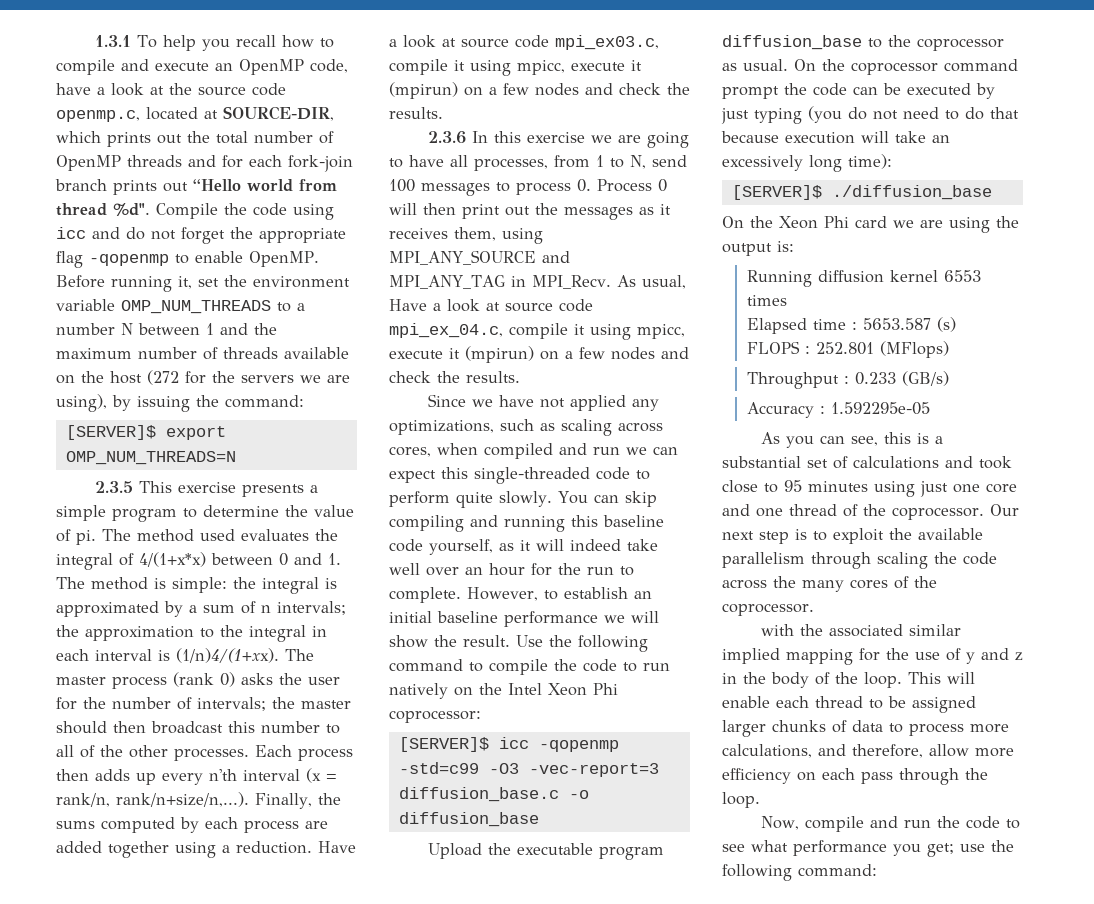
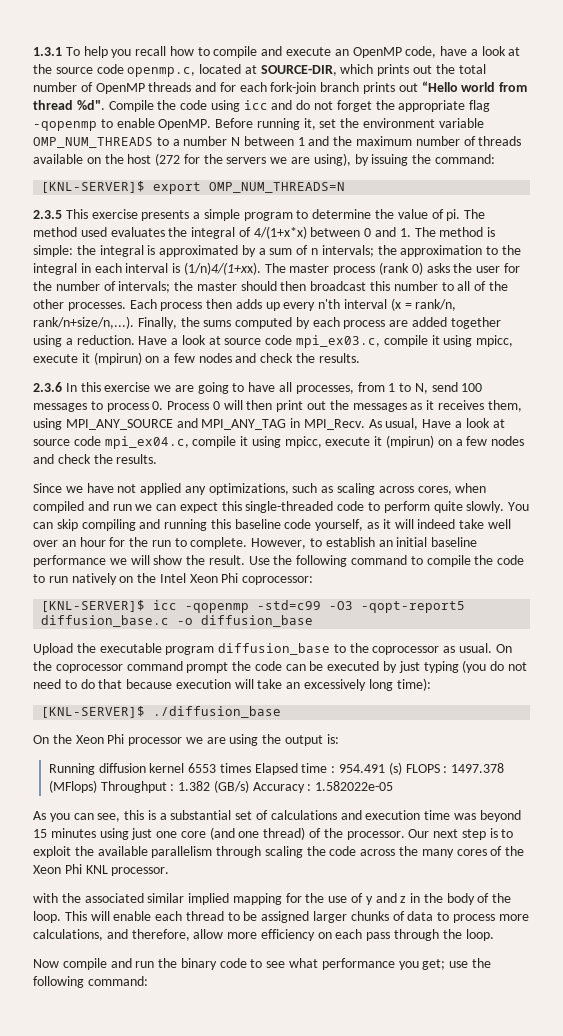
- [SERVER]$ export OMP_NUM_THREADS=N
+ [KNL-SERVER]$ export OMP_NUM_THREADS=N
- As usual, Have a look at source code mpi_ex_04.c, compile it using mpicc, execute it (mpirun) on a few nodes and check the results.
+ As usual, Have a look at source code mpi_ex04.c, compile it using mpicc, execute it (mpirun) on a few nodes and check the results.
- [SERVER]$ icc -qopenmp -std=c99 -O3 -vec-report=3 diffusion_base.c -o diffusion_base
+ [KNL-SERVER]$ icc -qopenmp -std=c99 -O3 -qopt-report5 diffusion_base.c -o diffusion_base
- [SERVER]$ ./diffusion_base
+ [KNL-SERVER]$ ./diffusion_base
- On the Xeon Phi card we are using the output is:
+ On the Xeon Phi processor we are using the output is:
- Running diffusion kernel 6553 times
- Elapsed time : 5653.587 (s)
- FLOPS : 252.801 (MFlops)
- Throughput : 0.233 (GB/s)
- Accuracy : 1.592295e-05
+ Running diffusion kernel 6553 times Elapsed time : 954.491 (s) FLOPS : 1497.378 (MFlops) Throughput : 1.382 (GB/s) Accuracy : 1.582022e-05
- As you can see, this is a substantial set of calculations and took close to 95 minutes using just one core and one thread of the coprocessor.
+ As you can see, this is a substantial set of calculations and execution time was beyond 15 minutes using just one core (and one thread) of the processor.
- Our next step is to exploit the available parallelism through scaling the code across the many cores of the coprocessor.
+ Our next step is to exploit the available parallelism through scaling the code across the many cores of the Xeon Phi KNL processor.
- Now, compile and run the code to see what performance you get; use the following command:
+ Now compile and run the binary code to see what performance you get; use the following command:

